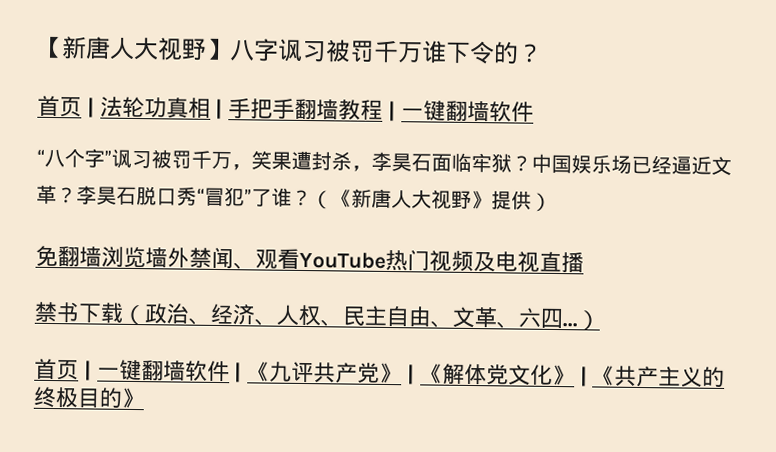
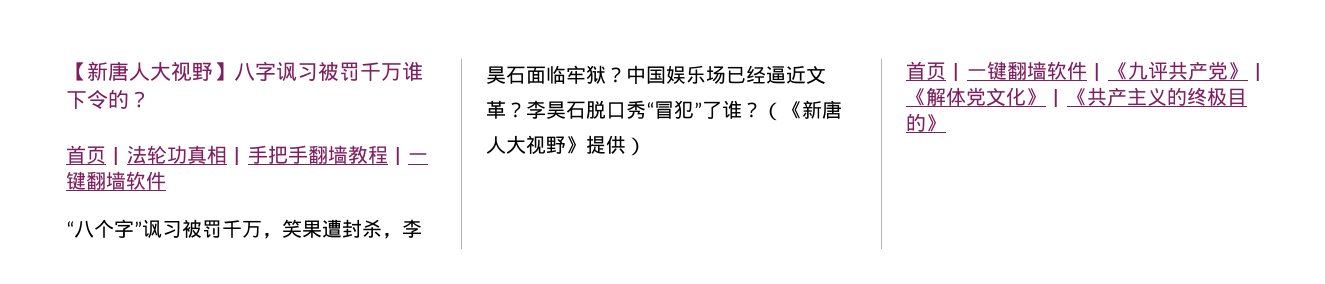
- 免翻墙浏览墙外禁闻、观看YouTube热门视频及电视直播
- 禁书下载（政治、经济、人权、民主自由、文革、六四...）

